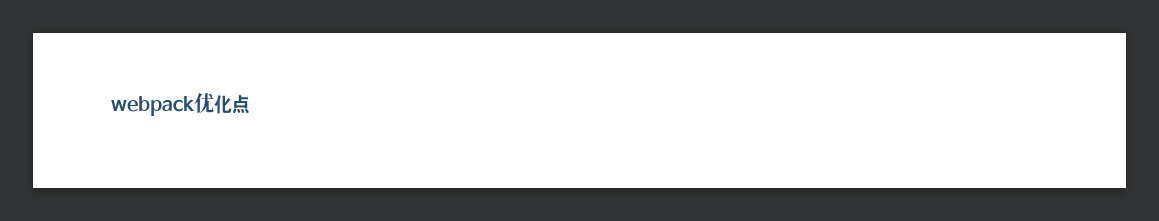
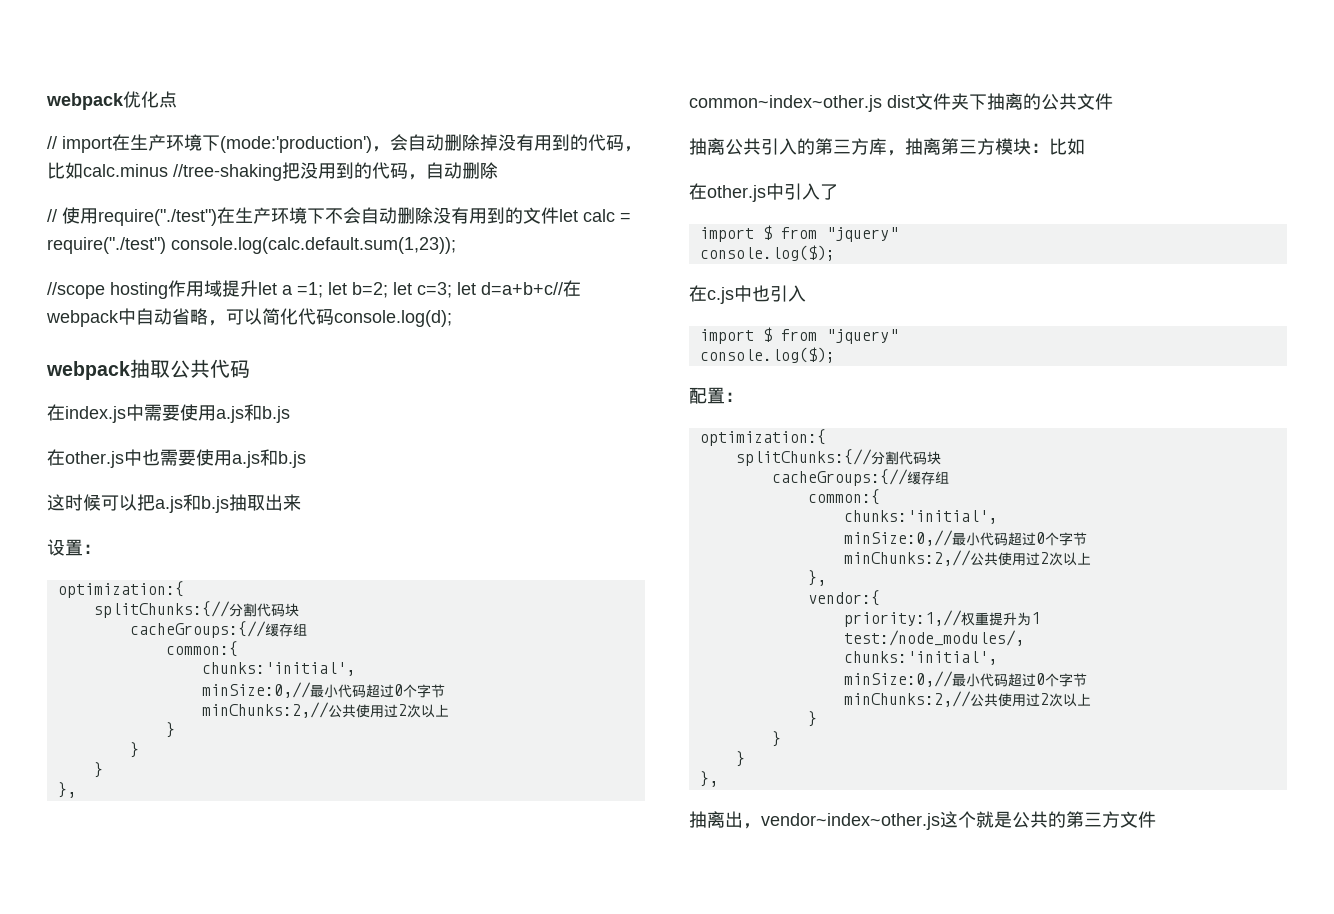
+ // import在生产环境下(mode:'production')，会自动删除掉没有用到的代码，比如calc.minus //tree-shaking把没用到的代码，自动删除
+ // 使用require("./test")在生产环境下不会自动删除没有用到的文件let calc = require("./test") console.log(calc.default.sum(1,23));
+ //scope hosting作用域提升let a =1; let b=2; let c=3; let d=a+b+c//在webpack中自动省略，可以简化代码console.log(d);
+ webpack抽取公共代码
+ 在index.js中需要使用a.js和b.js
+ 在other.js中也需要使用a.js和b.js
+ 这时候可以把a.js和b.js抽取出来
+ 设置：
+ optimization:{
+ splitChunks:{//分割代码块
+ cacheGroups:{//缓存组
+ common:{
+ chunks:'initial',
+ minSize:0,//最小代码超过0个字节
+ minChunks:2,//公共使用过2次以上
+ }
+ }
+ }
+ },
+ common~index~other.js dist文件夹下抽离的公共文件
+ 抽离公共引入的第三方库，抽离第三方模块：比如
+ 在other.js中引入了
+ import $ from "jquery"
+ console.log($);
+ 在c.js中也引入
+ import $ from "jquery"
+ console.log($);
+ 配置：
+ optimization:{
+ splitChunks:{//分割代码块
+ cacheGroups:{//缓存组
+ common:{
+ chunks:'initial',
+ minSize:0,//最小代码超过0个字节
+ minChunks:2,//公共使用过2次以上
+ },
+ vendor:{
+ priority:1,//权重提升为1
+ test:/node_modules/,
+ chunks:'initial',
+ minSize:0,//最小代码超过0个字节
+ minChunks:2,//公共使用过2次以上
+ }
+ }
+ }
+ },
+ 抽离出，vendor~index~other.js这个就是公共的第三方文件

